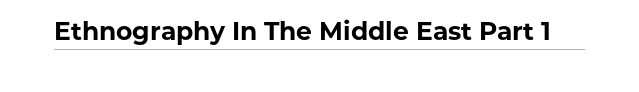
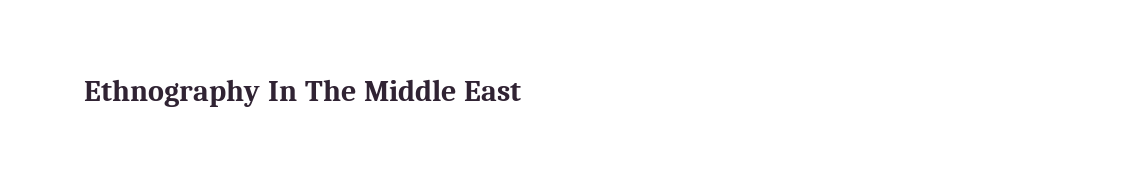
- Ethnography In The Middle East Part 1
+ Ethnography In The Middle East

